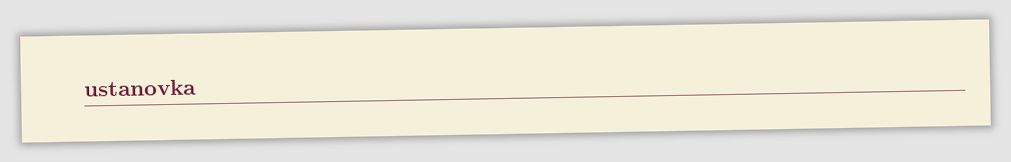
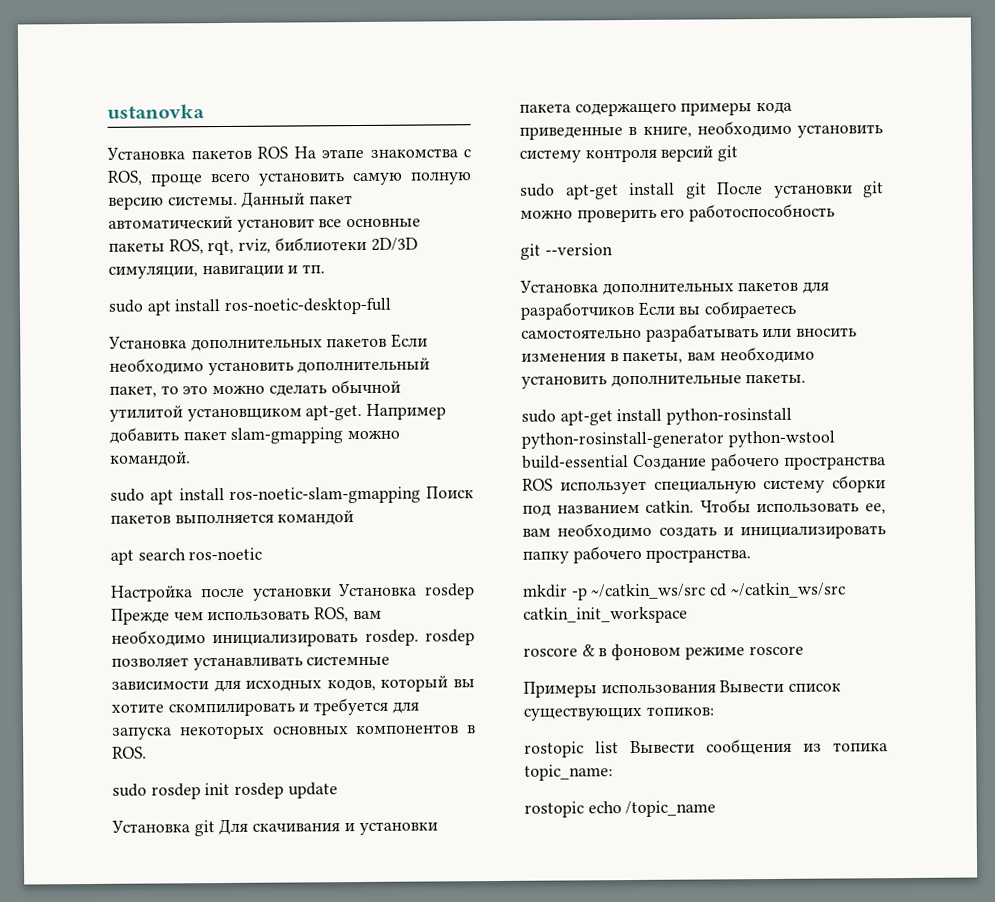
+ Установка пакетов ROS На этапе знакомства с ROS, проще всего установить самую полную версию системы. Данный пакет автоматический установит все основные пакеты ROS, rqt, rviz, библиотеки 2D/3D симуляции, навигации и тп.
+ sudo apt install ros-noetic-desktop-full
+ Установка дополнительных пакетов Если необходимо установить дополнительный пакет, то это можно сделать обычной утилитой установщиком apt-get. Например добавить пакет slam-gmapping можно командой.
+ sudo apt install ros-noetic-slam-gmapping Поиск пакетов выполняется командой
+ apt search ros-noetic
+ Настройка после установки Установка rosdep Прежде чем использовать ROS, вам необходимо инициализировать rosdep. rosdep позволяет устанавливать системные зависимости для исходных кодов, который вы хотите скомпилировать и требуется для запуска некоторых основных компонентов в ROS.
+ sudo rosdep init rosdep update
+ Установка git Для скачивания и установки пакета содержащего примеры кода приведенные в книге, необходимо установить систему контроля версий git
+ sudo apt-get install git После установки git можно проверить его работоспособность
+ git --version
+ Установка дополнительных пакетов для разработчиков Если вы собираетесь самостоятельно разрабатывать или вносить изменения в пакеты, вам необходимо установить дополнительные пакеты.
+ sudo apt-get install python-rosinstall python-rosinstall-generator python-wstool build-essential Создание рабочего пространства ROS использует специальную систему сборки под названием catkin. Чтобы использовать ее, вам необходимо создать и инициализировать папку рабочего пространства.
+ mkdir -p ~/catkin_ws/src cd ~/catkin_ws/src catkin_init_workspace
+ roscore & в фоновом режиме roscore
+ Примеры использования Вывести список существующих топиков:
+ rostopic list Вывести сообщения из топика topic_name:
+ rostopic echo /topic_name

